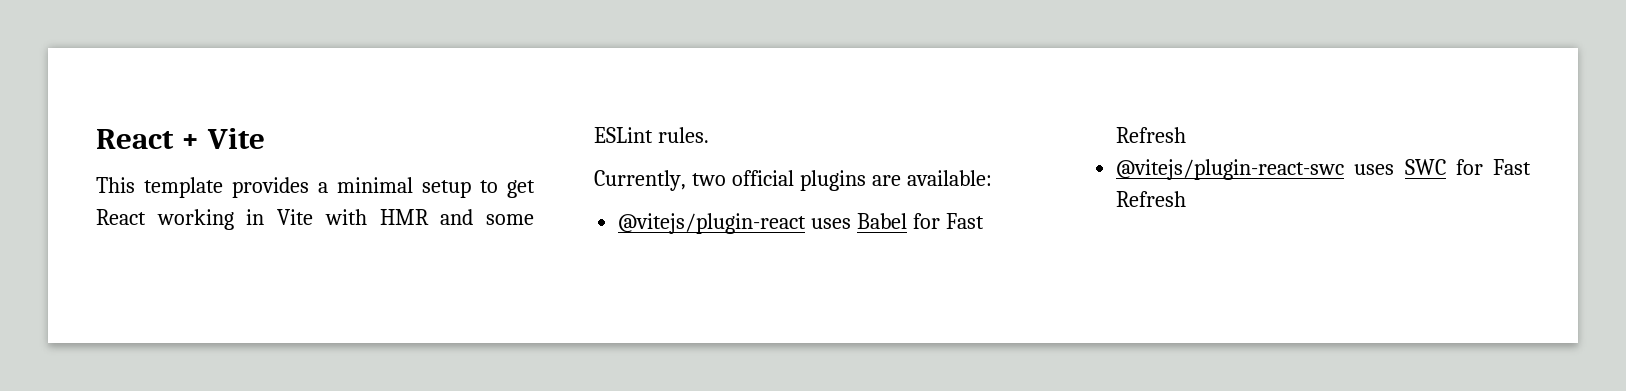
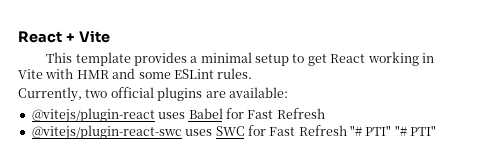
- @vitejs/plugin-react-swc uses SWC for Fast Refresh
+ @vitejs/plugin-react-swc uses SWC for Fast Refresh "# PTI" "# PTI"

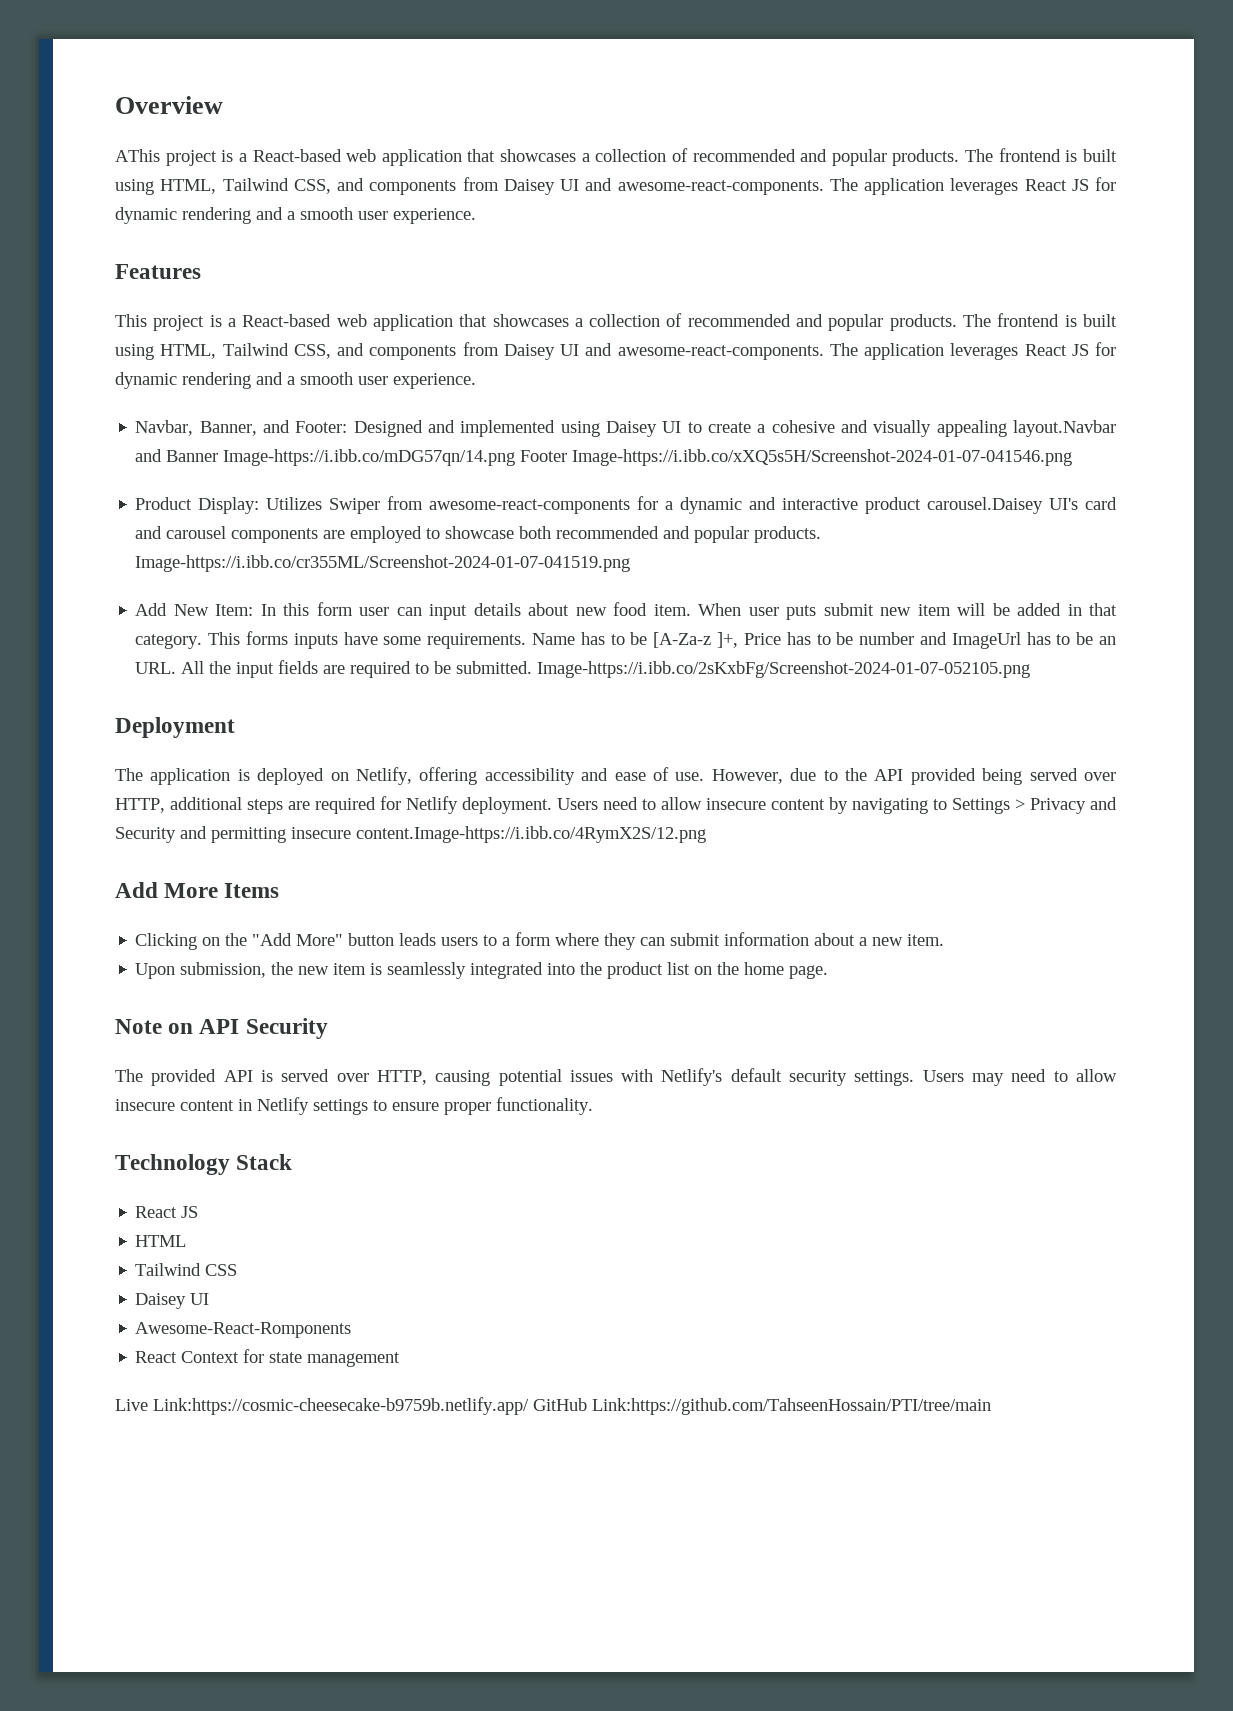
- React + Vite
- This template provides a minimal setup to get React working in Vite with HMR and some ESLint rules.
- Currently, two official plugins are available:
- @vitejs/plugin-react uses Babel for Fast Refresh
- @vitejs/plugin-react-swc uses SWC for Fast Refresh "# PTI" "# PTI"
+ Overview
+ AThis project is a React-based web application that showcases a collection of recommended and popular products. The frontend is built using HTML, Tailwind CSS, and components from Daisey UI and awesome-react-components. The application leverages React JS for dynamic rendering and a smooth user experience.
+ Features
+ This project is a React-based web application that showcases a collection of recommended and popular products. The frontend is built using HTML, Tailwind CSS, and components from Daisey UI and awesome-react-components. The application leverages React JS for dynamic rendering and a smooth user experience.
+ Navbar, Banner, and Footer: Designed and implemented using Daisey UI to create a cohesive and visually appealing layout.Navbar and Banner Image-https://i.ibb.co/mDG57qn/14.png Footer Image-https://i.ibb.co/xXQ5s5H/Screenshot-2024-01-07-041546.png
+ Product Display: Utilizes Swiper from awesome-react-components for a dynamic and interactive product carousel.Daisey UI's card and carousel components are employed to showcase both recommended and popular products. Image-https://i.ibb.co/cr355ML/Screenshot-2024-01-07-041519.png
+ Add New Item: In this form user can input details about new food item. When user puts submit new item will be added in that category. This forms inputs have some requirements. Name has to be [A-Za-z ]+, Price has to be number and ImageUrl has to be an URL. All the input fields are required to be submitted. Image-https://i.ibb.co/2sKxbFg/Screenshot-2024-01-07-052105.png
+ Deployment
+ The application is deployed on Netlify, offering accessibility and ease of use. However, due to the API provided being served over HTTP, additional steps are required for Netlify deployment. Users need to allow insecure content by navigating to Settings > Privacy and Security and permitting insecure content.Image-https://i.ibb.co/4RymX2S/12.png
+ Add More Items
+ Clicking on the "Add More" button leads users to a form where they can submit information about a new item.
+ Upon submission, the new item is seamlessly integrated into the product list on the home page.
+ Note on API Security
+ The provided API is served over HTTP, causing potential issues with Netlify's default security settings. Users may need to allow insecure content in Netlify settings to ensure proper functionality.
+ Technology Stack
+ React JS
+ HTML
+ Tailwind CSS
+ Daisey UI
+ Awesome-React-Romponents
+ React Context for state management
+ Live Link:https://cosmic-cheesecake-b9759b.netlify.app/ GitHub Link:https://github.com/TahseenHossain/PTI/tree/main

